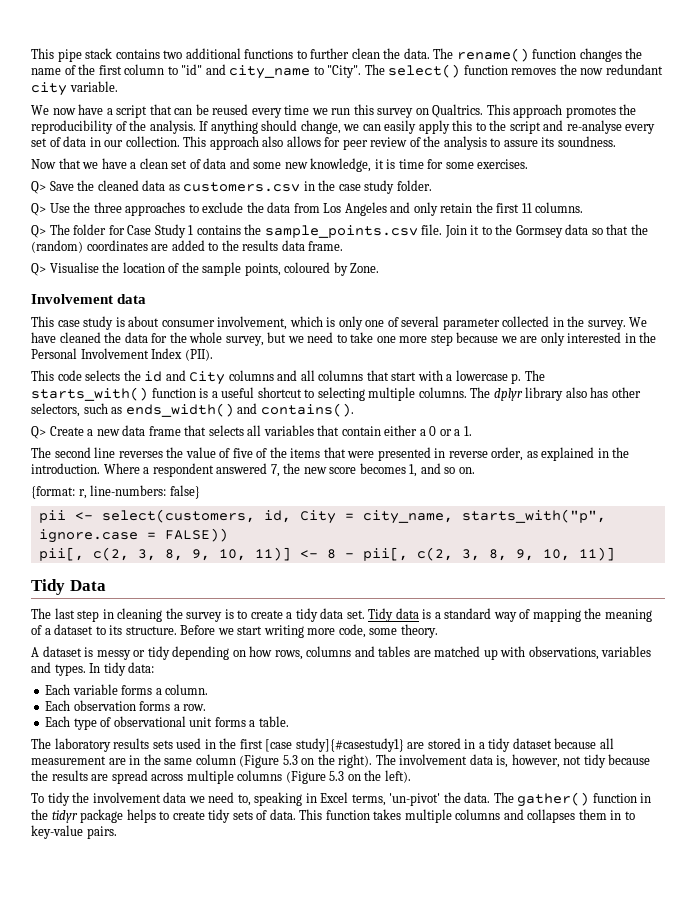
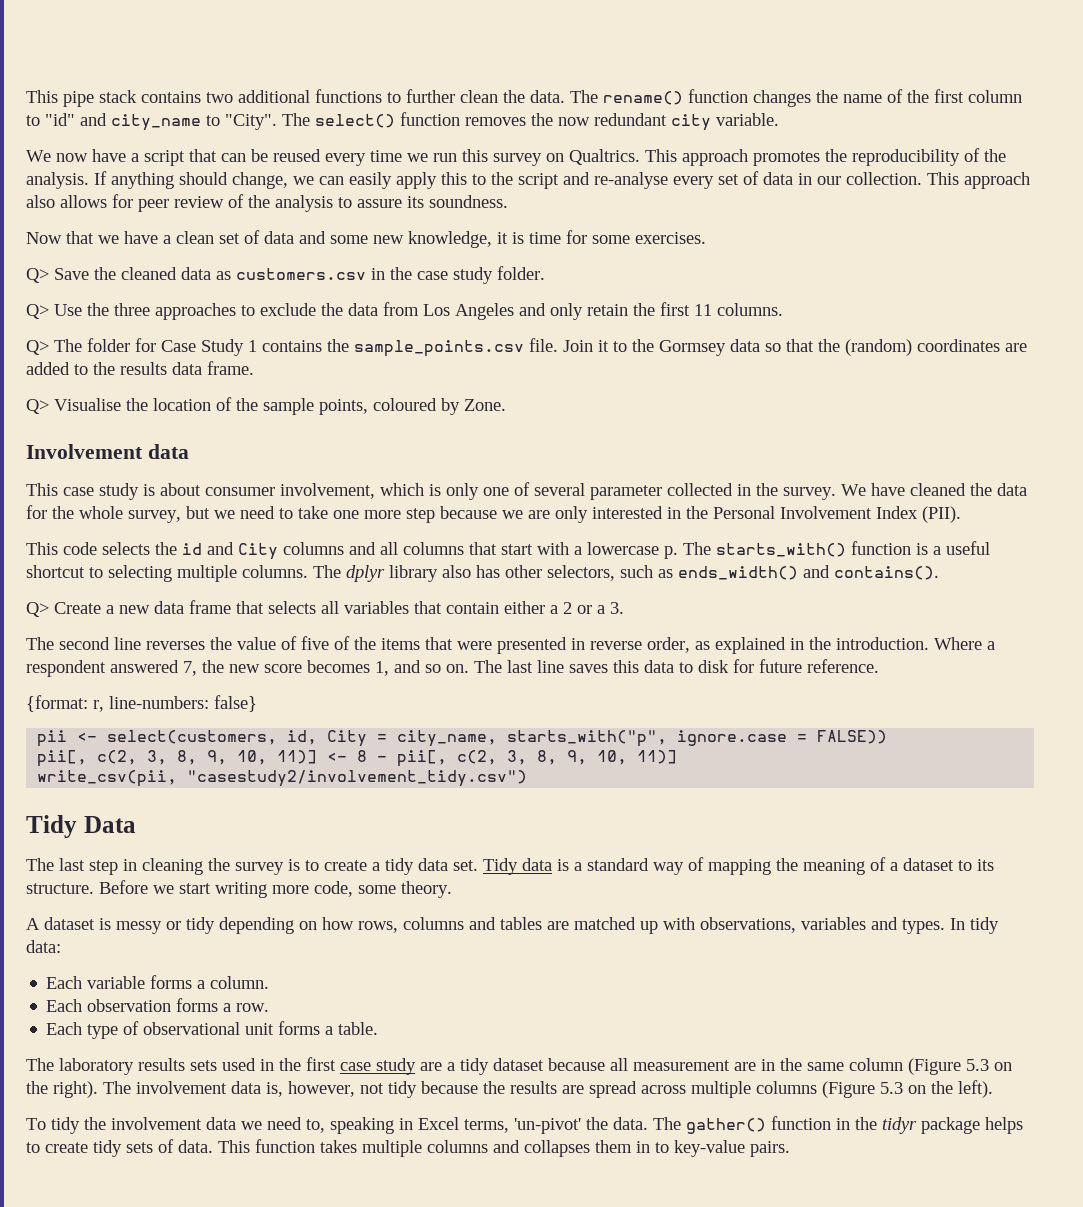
- Q> Create a new data frame that selects all variables that contain either a 0 or a 1.
+ Q> Create a new data frame that selects all variables that contain either a 2 or a 3.
+ The last line saves this data to disk for future reference.
+ write_csv(pii, "casestudy2/involvement_tidy.csv")
- The laboratory results sets used in the first [case study]{#casestudy1} are stored in a tidy dataset because all measurement are in the same column (Figure 5.3 on the right).
+ The laboratory results sets used in the first case study are a tidy dataset because all measurement are in the same column (Figure 5.3 on the right).

